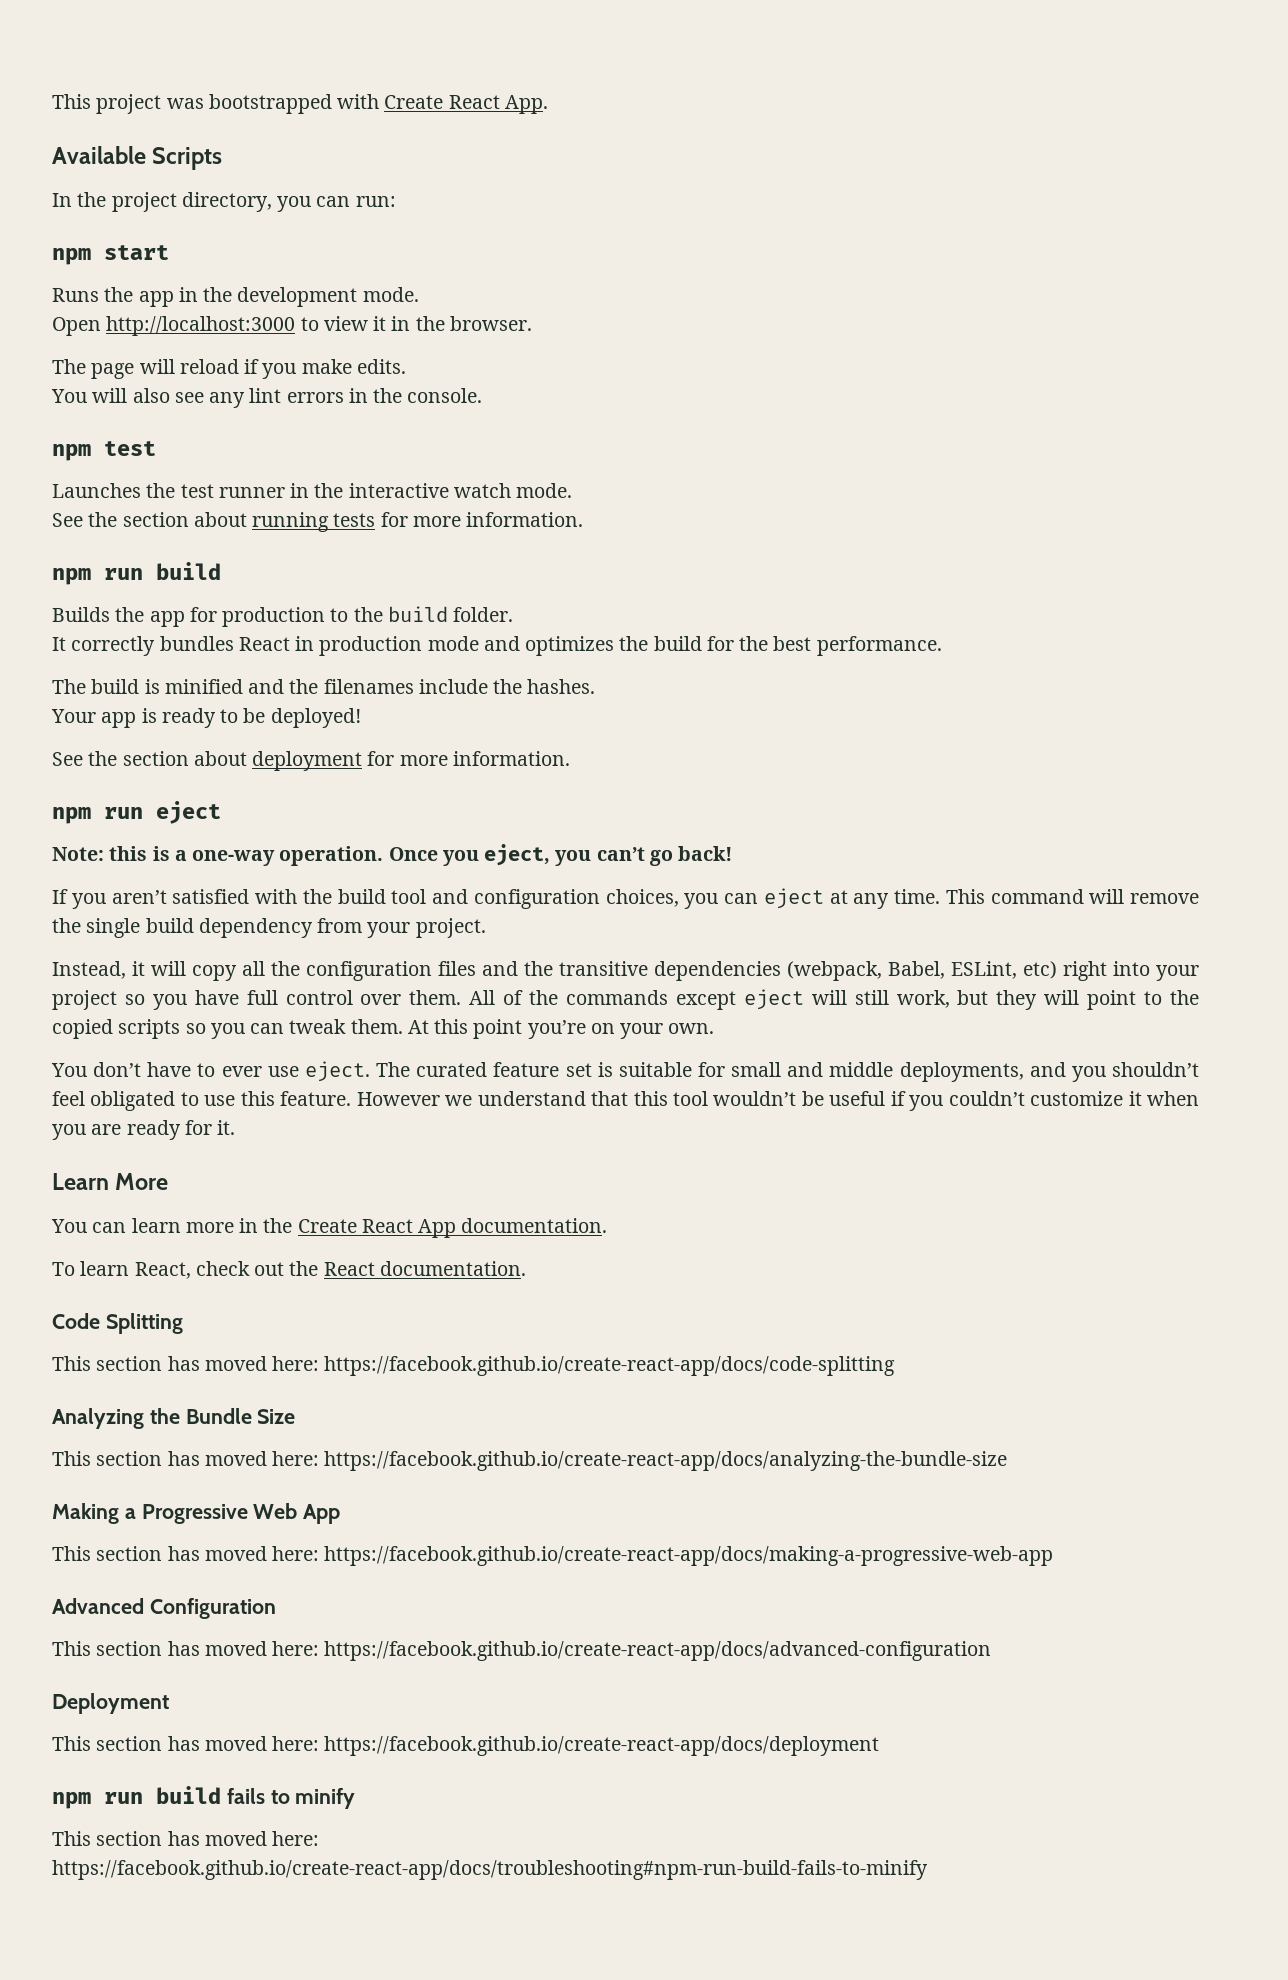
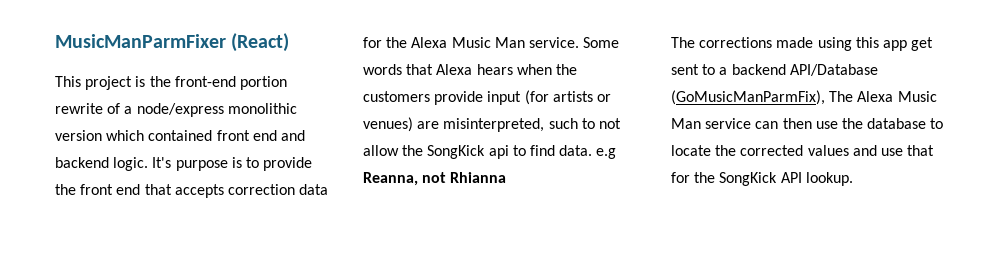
- This project was bootstrapped with Create React App.
- Available Scripts
- In the project directory, you can run:
- npm start
- Runs the app in the development mode.
- Open http://localhost:3000 to view it in the browser.
- The page will reload if you make edits.
- You will also see any lint errors in the console.
- npm test
- Launches the test runner in the interactive watch mode.
- See the section about running tests for more information.
- npm run build
- Builds the app for production to the build folder.
- It correctly bundles React in production mode and optimizes the build for the best performance.
- The build is minified and the filenames include the hashes.
- Your app is ready to be deployed!
- See the section about deployment for more information.
- npm run eject
- Note: this is a one-way operation. Once you eject, you can’t go back!
- If you aren’t satisfied with the build tool and configuration choices, you can eject at any time. This command will remove the single build dependency from your project.
- Instead, it will copy all the configuration files and the transitive dependencies (webpack, Babel, ESLint, etc) right into your project so you have full control over them. All of the commands except eject will still work, but they will point to the copied scripts so you can tweak them. At this point you’re on your own.
- You don’t have to ever use eject. The curated feature set is suitable for small and middle deployments, and you shouldn’t feel obligated to use this feature. However we understand that this tool wouldn’t be useful if you couldn’t customize it when you are ready for it.
- Learn More
- You can learn more in the Create React App documentation.
- To learn React, check out the React documentation.
- Code Splitting
- This section has moved here: https://facebook.github.io/create-react-app/docs/code-splitting
- Analyzing the Bundle Size
- This section has moved here: https://facebook.github.io/create-react-app/docs/analyzing-the-bundle-size
- Making a Progressive Web App
- This section has moved here: https://facebook.github.io/create-react-app/docs/making-a-progressive-web-app
- Advanced Configuration
- This section has moved here: https://facebook.github.io/create-react-app/docs/advanced-configuration
- Deployment
- This section has moved here: https://facebook.github.io/create-react-app/docs/deployment
- npm run build fails to minify
- This section has moved here: https://facebook.github.io/create-react-app/docs/troubleshooting#npm-run-build-fails-to-minify
+ MusicManParmFixer (React)
+ This project is the front-end portion rewrite of a node/express monolithic version which contained front end and backend logic. It's purpose is to provide the front end that accepts correction data for the Alexa Music Man service. Some words that Alexa hears when the customers provide input (for artists or venues) are misinterpreted, such to not allow the SongKick api to find data. e.g Reanna, not Rhianna
+ The corrections made using this app get sent to a backend API/Database (GoMusicManParmFix), The Alexa Music Man service can then use the database to locate the corrected values and use that for the SongKick API lookup.

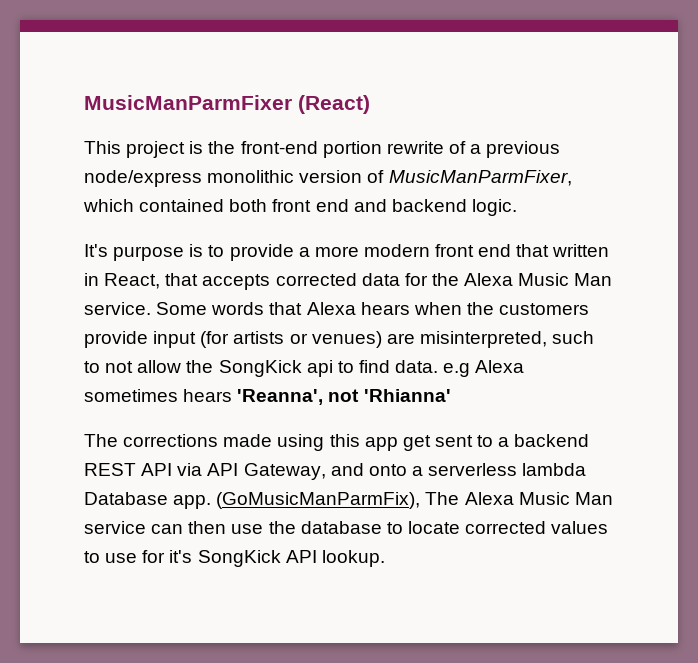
- This project is the front-end portion rewrite of a node/express monolithic version which contained front end and backend logic. It's purpose is to provide the front end that accepts correction data for the Alexa Music Man service.
+ This project is the front-end portion rewrite of a previous node/express monolithic version of MusicManParmFixer, which contained both front end and backend logic.
+ It's purpose is to provide a more modern front end that written in React, that accepts corrected data for the Alexa Music Man service.
- Some words that Alexa hears when the customers provide input (for artists or venues) are misinterpreted, such to not allow the SongKick api to find data. e.g Reanna, not Rhianna
+ Some words that Alexa hears when the customers provide input (for artists or venues) are misinterpreted, such to not allow the SongKick api to find data. e.g Alexa sometimes hears 'Reanna', not 'Rhianna'
- The corrections made using this app get sent to a backend API/Database (GoMusicManParmFix), The Alexa Music Man service can then use the database to locate the corrected values and use that for the SongKick API lookup.
+ The corrections made using this app get sent to a backend REST API via API Gateway, and onto a serverless lambda Database app. (GoMusicManParmFix), The Alexa Music Man service can then use the database to locate corrected values to use for it's SongKick API lookup.

